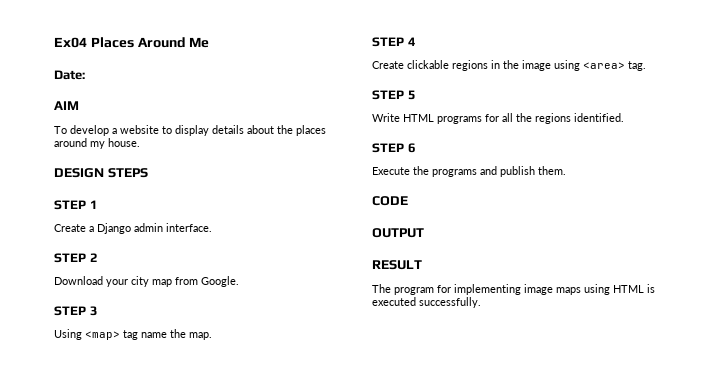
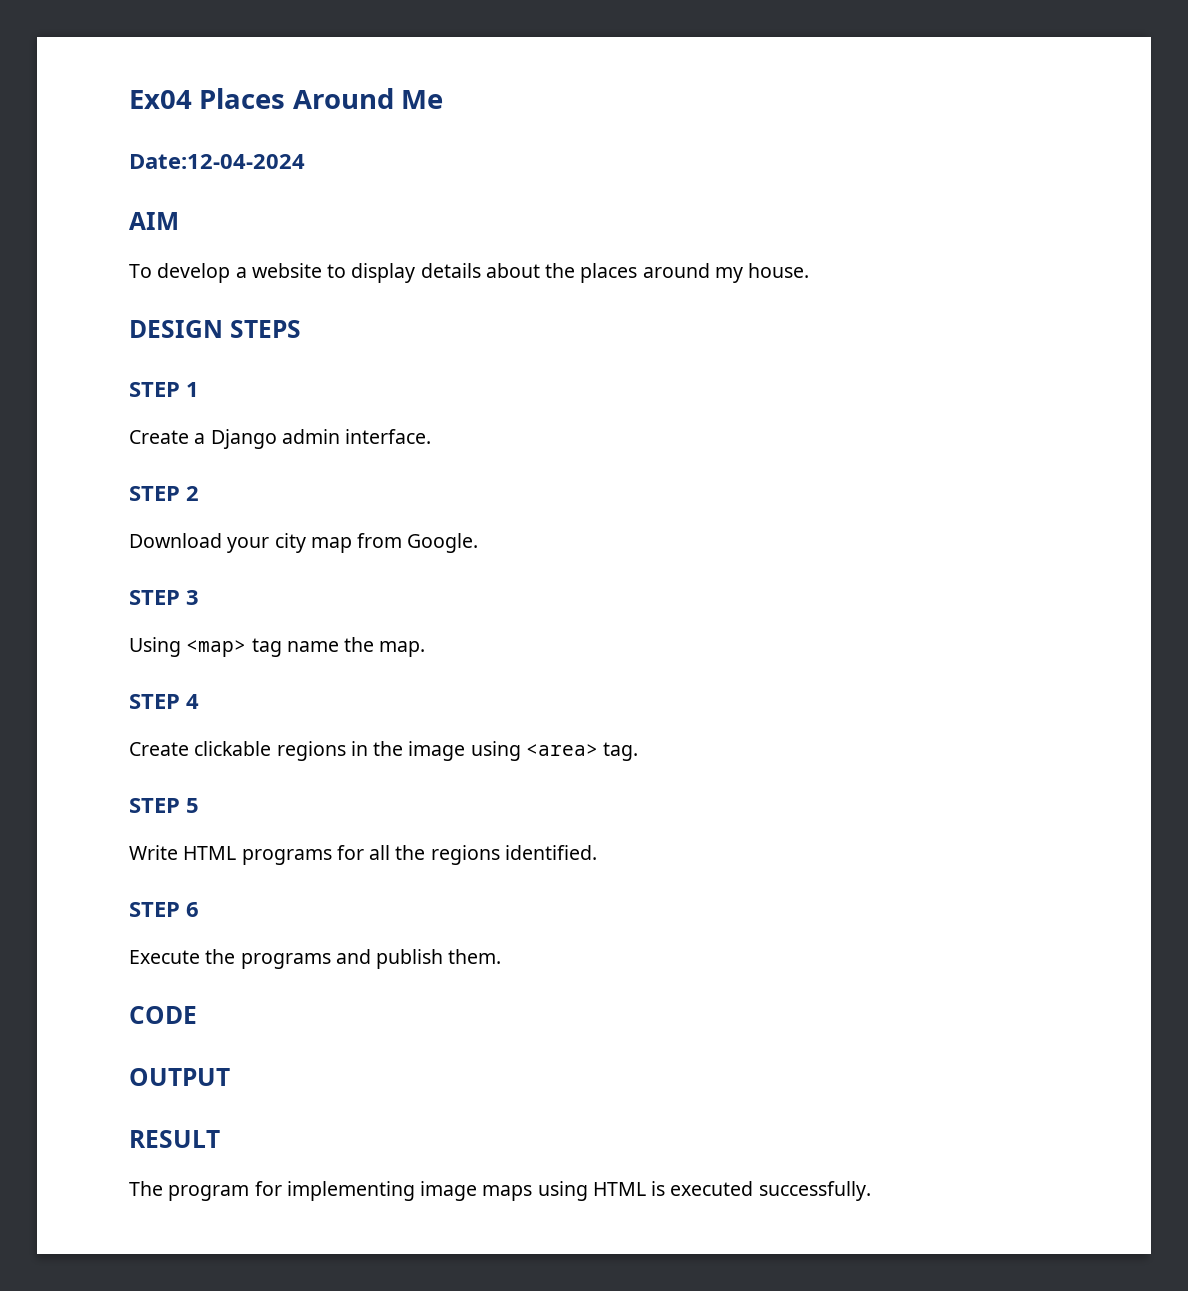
- Date:
+ Date:12-04-2024

